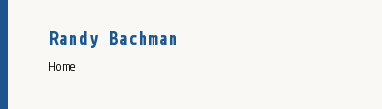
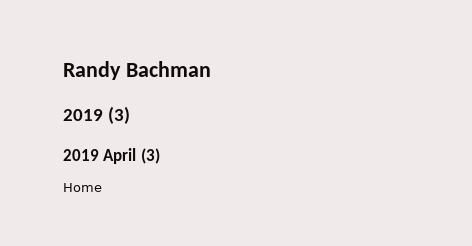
+ 2019 (3)
+ 2019 April (3)

